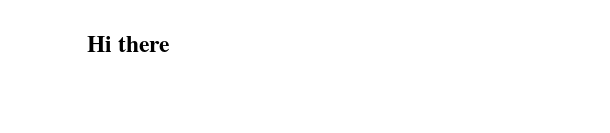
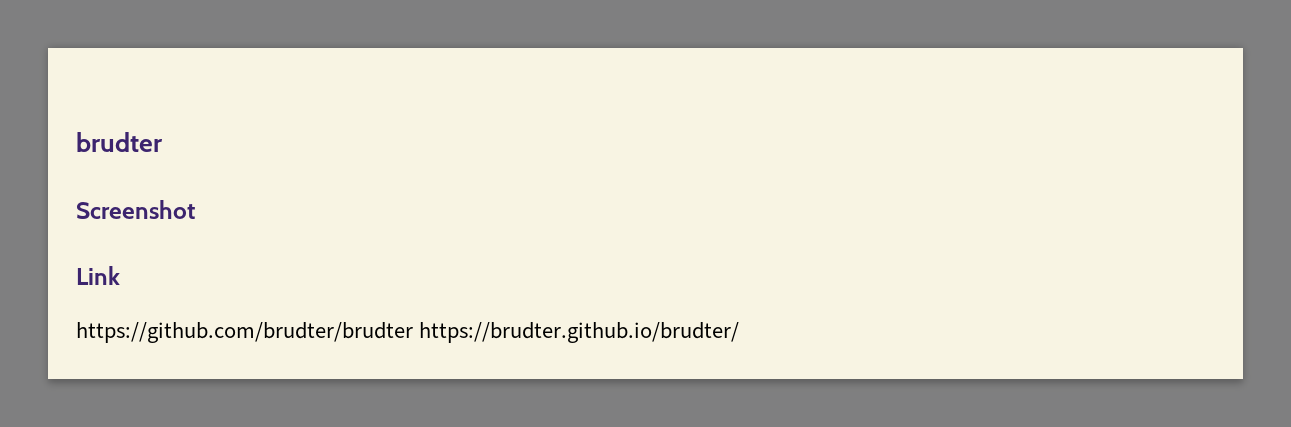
- Hi there
+ brudter
+ Screenshot
+ Link
+ https://github.com/brudter/brudter https://brudter.github.io/brudter/

